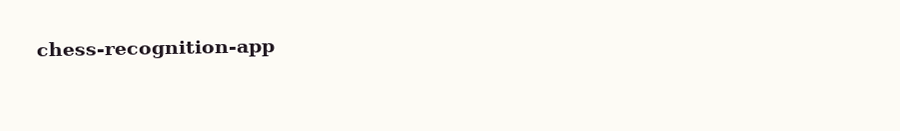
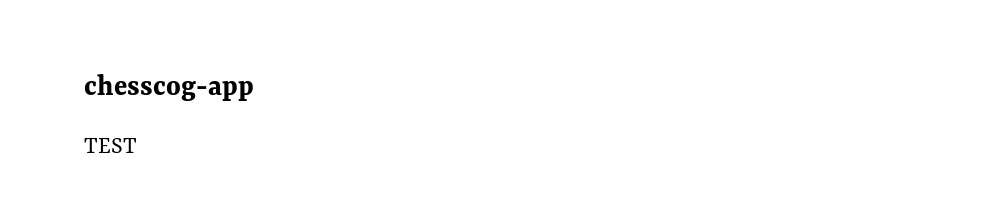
- chess-recognition-app
+ chesscog-app
+ TEST

